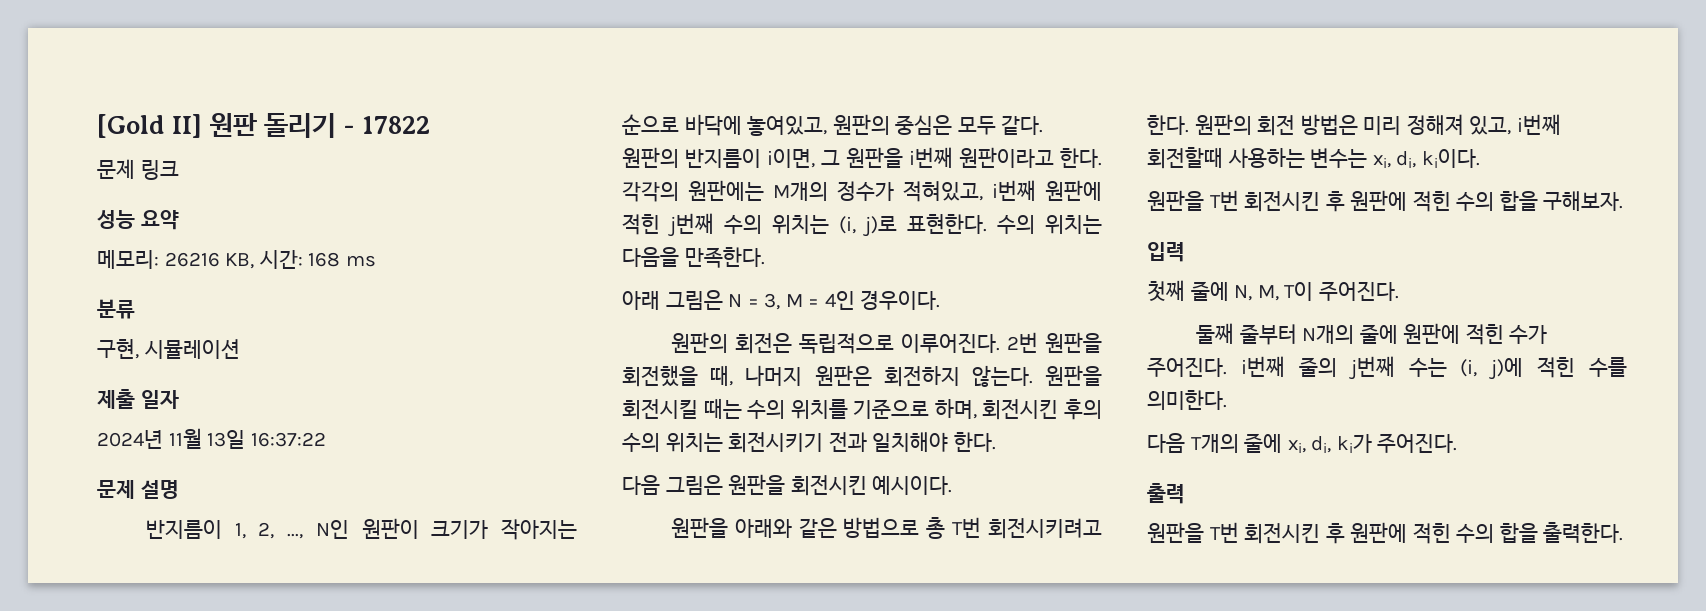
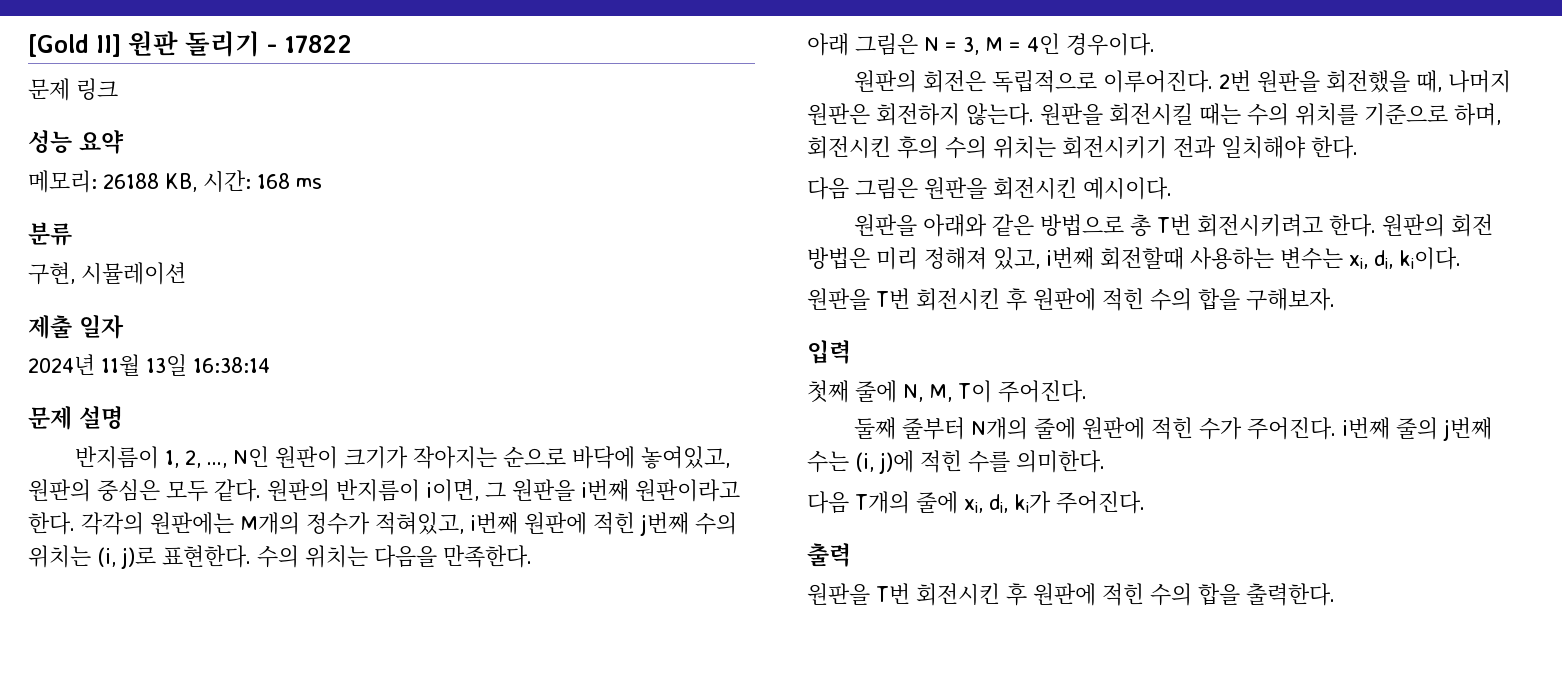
- 메모리: 26216 KB, 시간: 168 ms
+ 메모리: 26188 KB, 시간: 168 ms
- 2024년 11월 13일 16:37:22
+ 2024년 11월 13일 16:38:14

